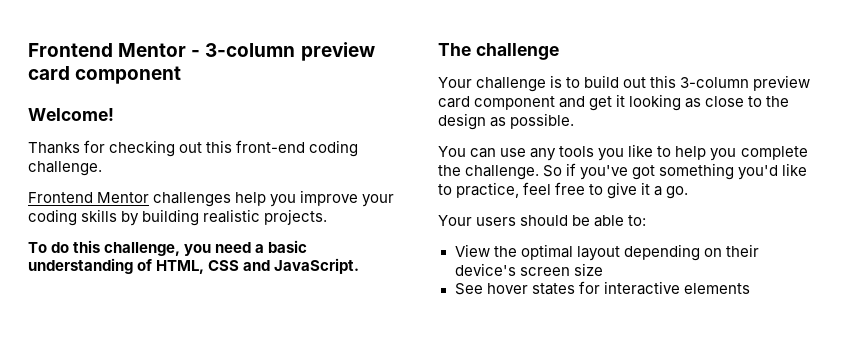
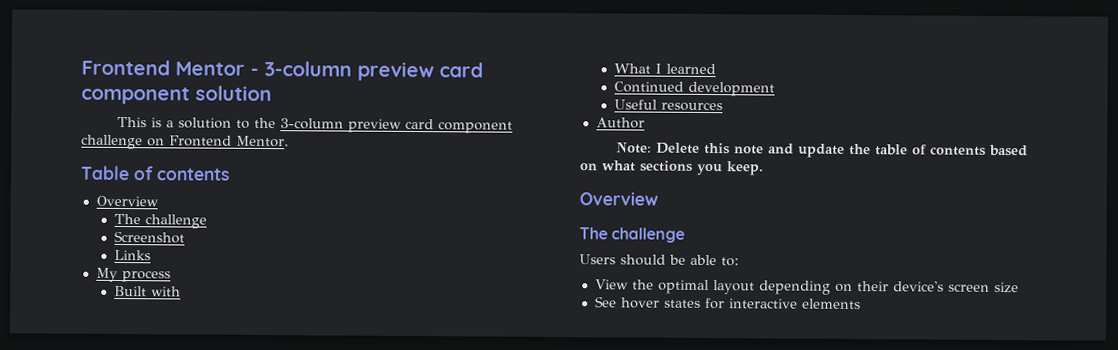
- Frontend Mentor - 3-column preview card component
- Welcome!
- Thanks for checking out this front-end coding challenge.
- Frontend Mentor challenges help you improve your coding skills by building realistic projects.
- To do this challenge, you need a basic understanding of HTML, CSS and JavaScript.
+ Frontend Mentor - 3-column preview card component solution
+ This is a solution to the 3-column preview card component challenge on Frontend Mentor.
+ Table of contents
+ Overview
  The challenge
- Your challenge is to build out this 3-column preview card component and get it looking as close to the design as possible.
- You can use any tools you like to help you complete the challenge. So if you've got something you'd like to practice, feel free to give it a go.
- Your users should be able to:
+ Screenshot
+ Links
+ My process
+ Built with
+ What I learned
+ Continued development
+ Useful resources
+ Author
+ Note: Delete this note and update the table of contents based on what sections you keep.
+ Overview
+ The challenge
+ Users should be able to:

